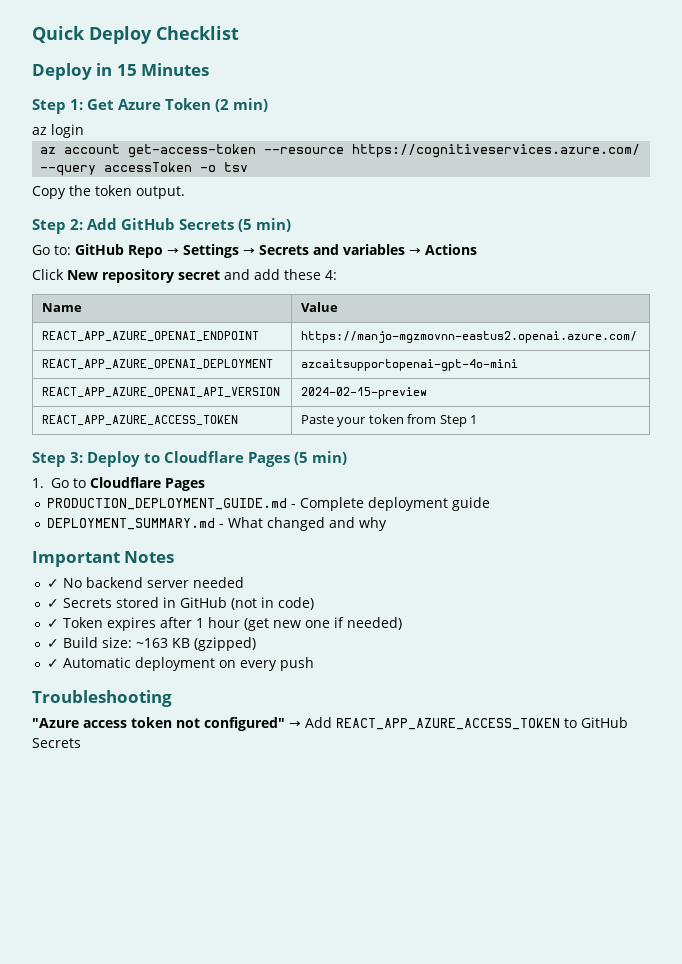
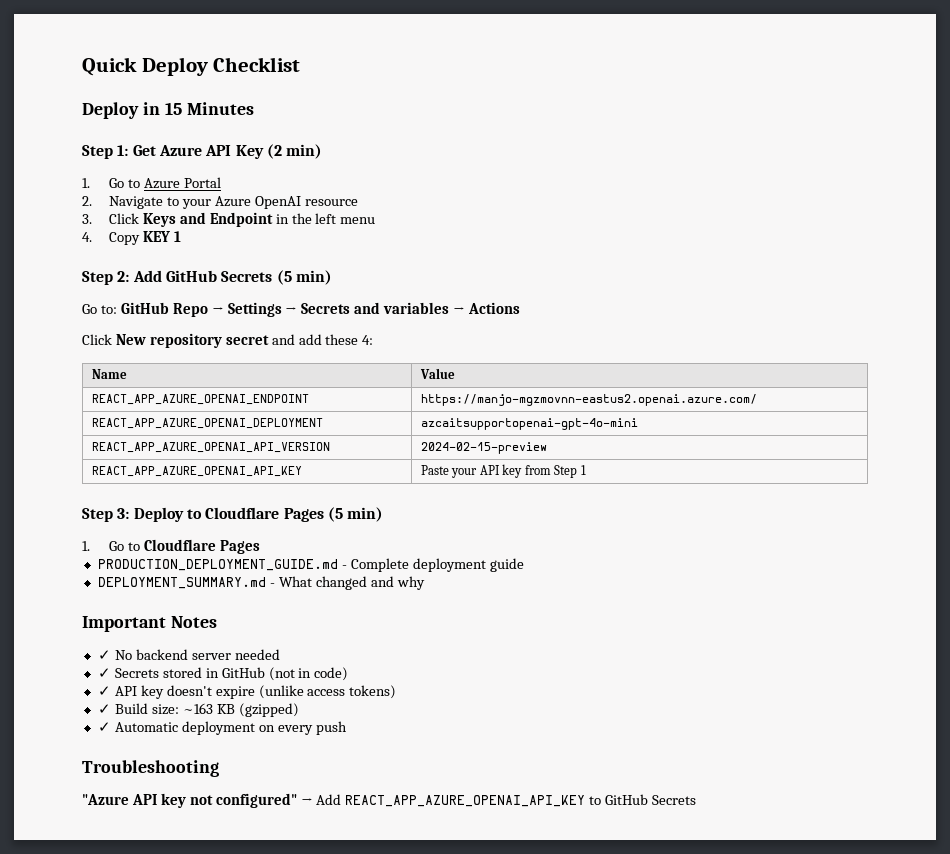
- Step 1: Get Azure Token (2 min)
+ Step 1: Get Azure API Key (2 min)
- az login
- az account get-access-token --resource https://cognitiveservices.azure.com/ --query accessToken -o tsv
- Copy the token output.
+ 1. Go to Azure Portal
+ 2. Navigate to your Azure OpenAI resource
+ 3. Click Keys and Endpoint in the left menu
+ 4. Copy KEY 1
- REACT_APP_AZURE_ACCESS_TOKEN | Paste your token from Step 1
+ REACT_APP_AZURE_OPENAI_API_KEY | Paste your API key from Step 1
- ✓ Token expires after 1 hour (get new one if needed)
+ ✓ API key doesn't expire (unlike access tokens)
- "Azure access token not configured" → Add REACT_APP_AZURE_ACCESS_TOKEN to GitHub Secrets
+ "Azure API key not configured" → Add REACT_APP_AZURE_OPENAI_API_KEY to GitHub Secrets

